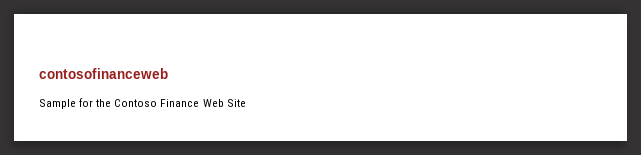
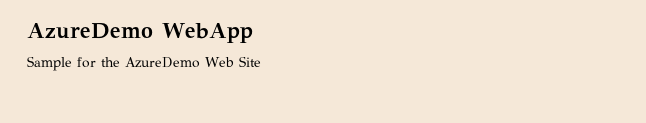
- contosofinanceweb
+ AzureDemo WebApp
- Sample for the Contoso Finance Web Site
+ Sample for the AzureDemo Web Site

